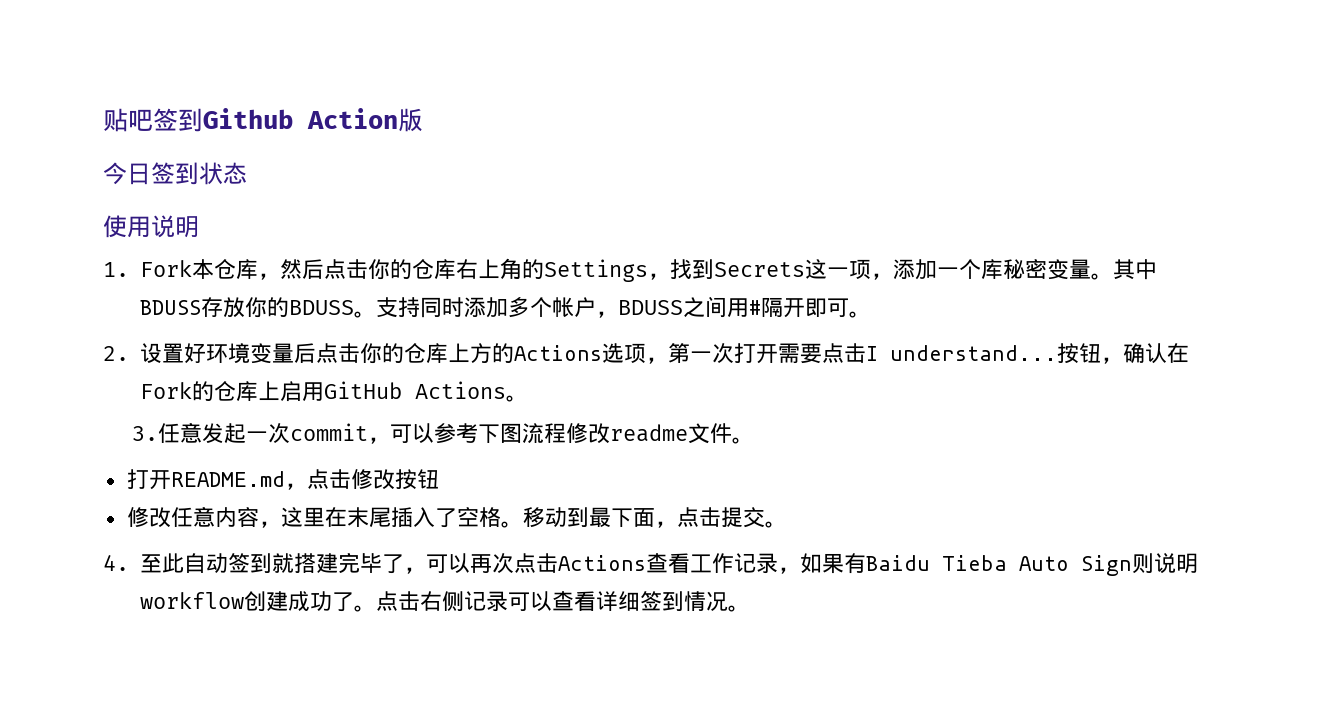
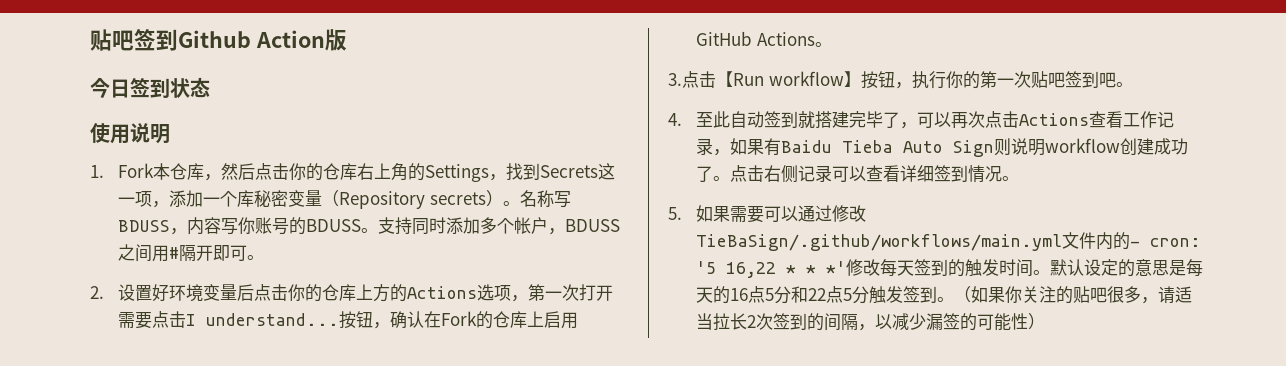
- 1. Fork本仓库，然后点击你的仓库右上角的Settings，找到Secrets这一项，添加一个库秘密变量。其中BDUSS存放你的BDUSS。
+ 1. Fork本仓库，然后点击你的仓库右上角的Settings，找到Secrets这一项，添加一个库秘密变量（Repository secrets）。名称写BDUSS，内容写你账号的BDUSS。
- 3.任意发起一次commit，可以参考下图流程修改readme文件。
- 打开README.md，点击修改按钮
- 修改任意内容，这里在末尾插入了空格。移动到最下面，点击提交。
+ 3.点击【Run workflow】按钮，执行你的第一次贴吧签到吧。
+ 5.如果需要可以通过修改TieBaSign/.github/workflows/main.yml文件内的- cron: '5 16,22 * * *'修改每天签到的触发时间。默认设定的意思是每天的16点5分和22点5分触发签到。（如果你关注的贴吧很多，请适当拉长2次签到的间隔，以减少漏签的可能性）

